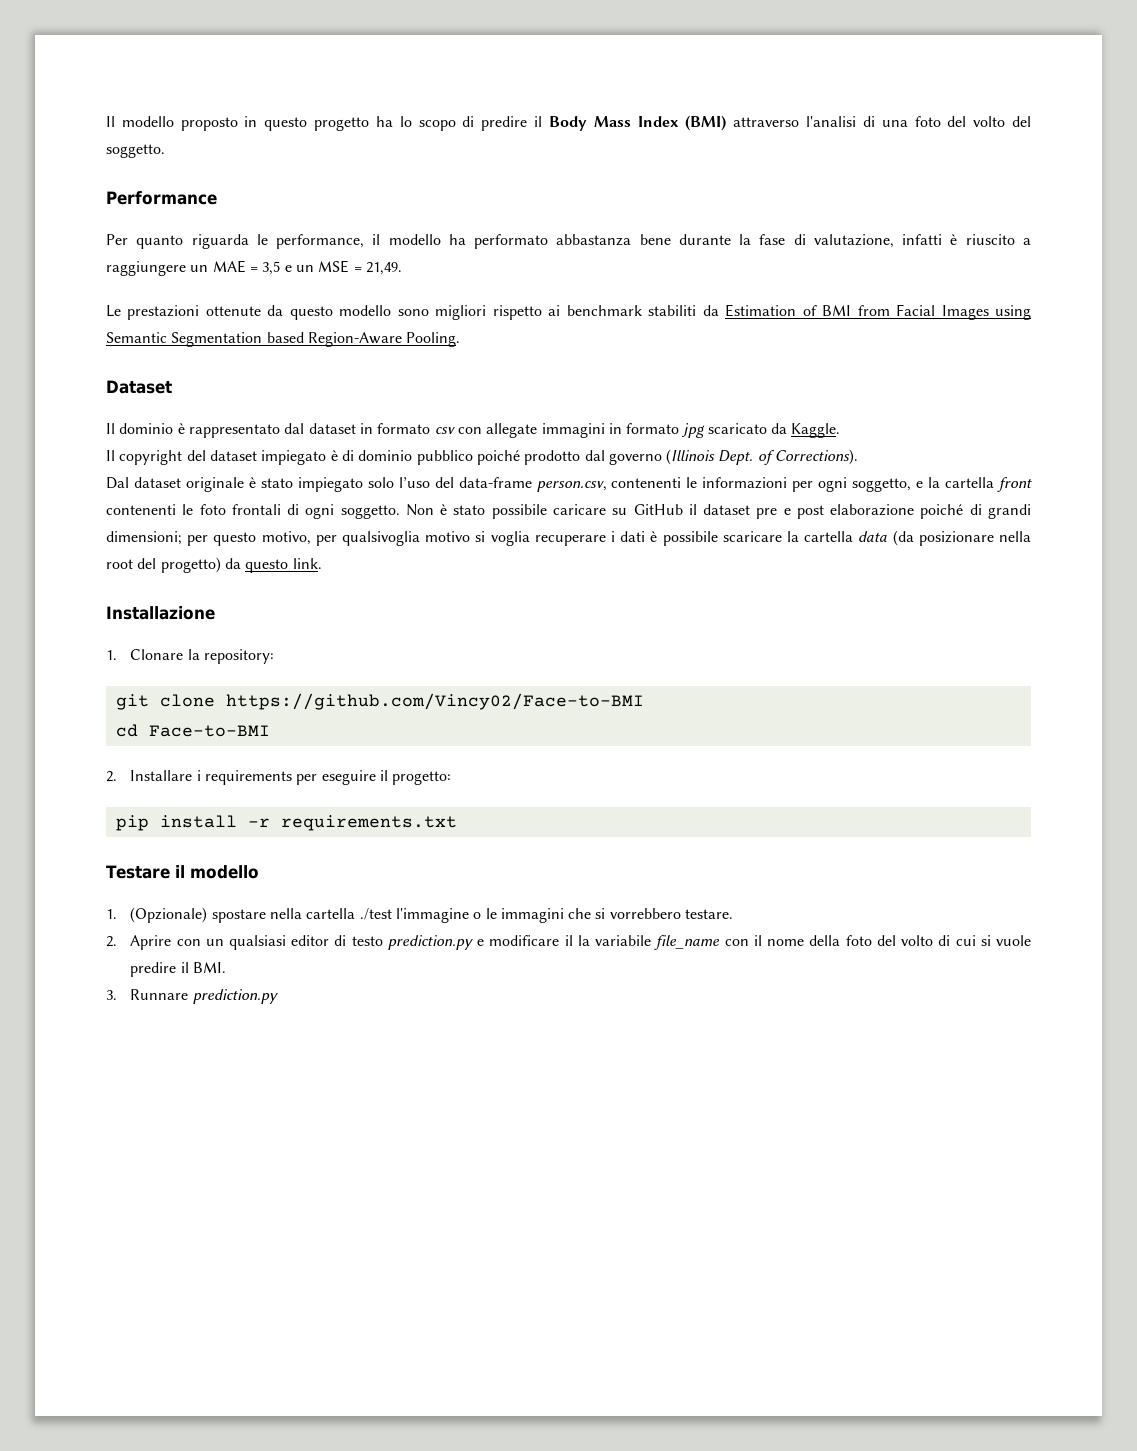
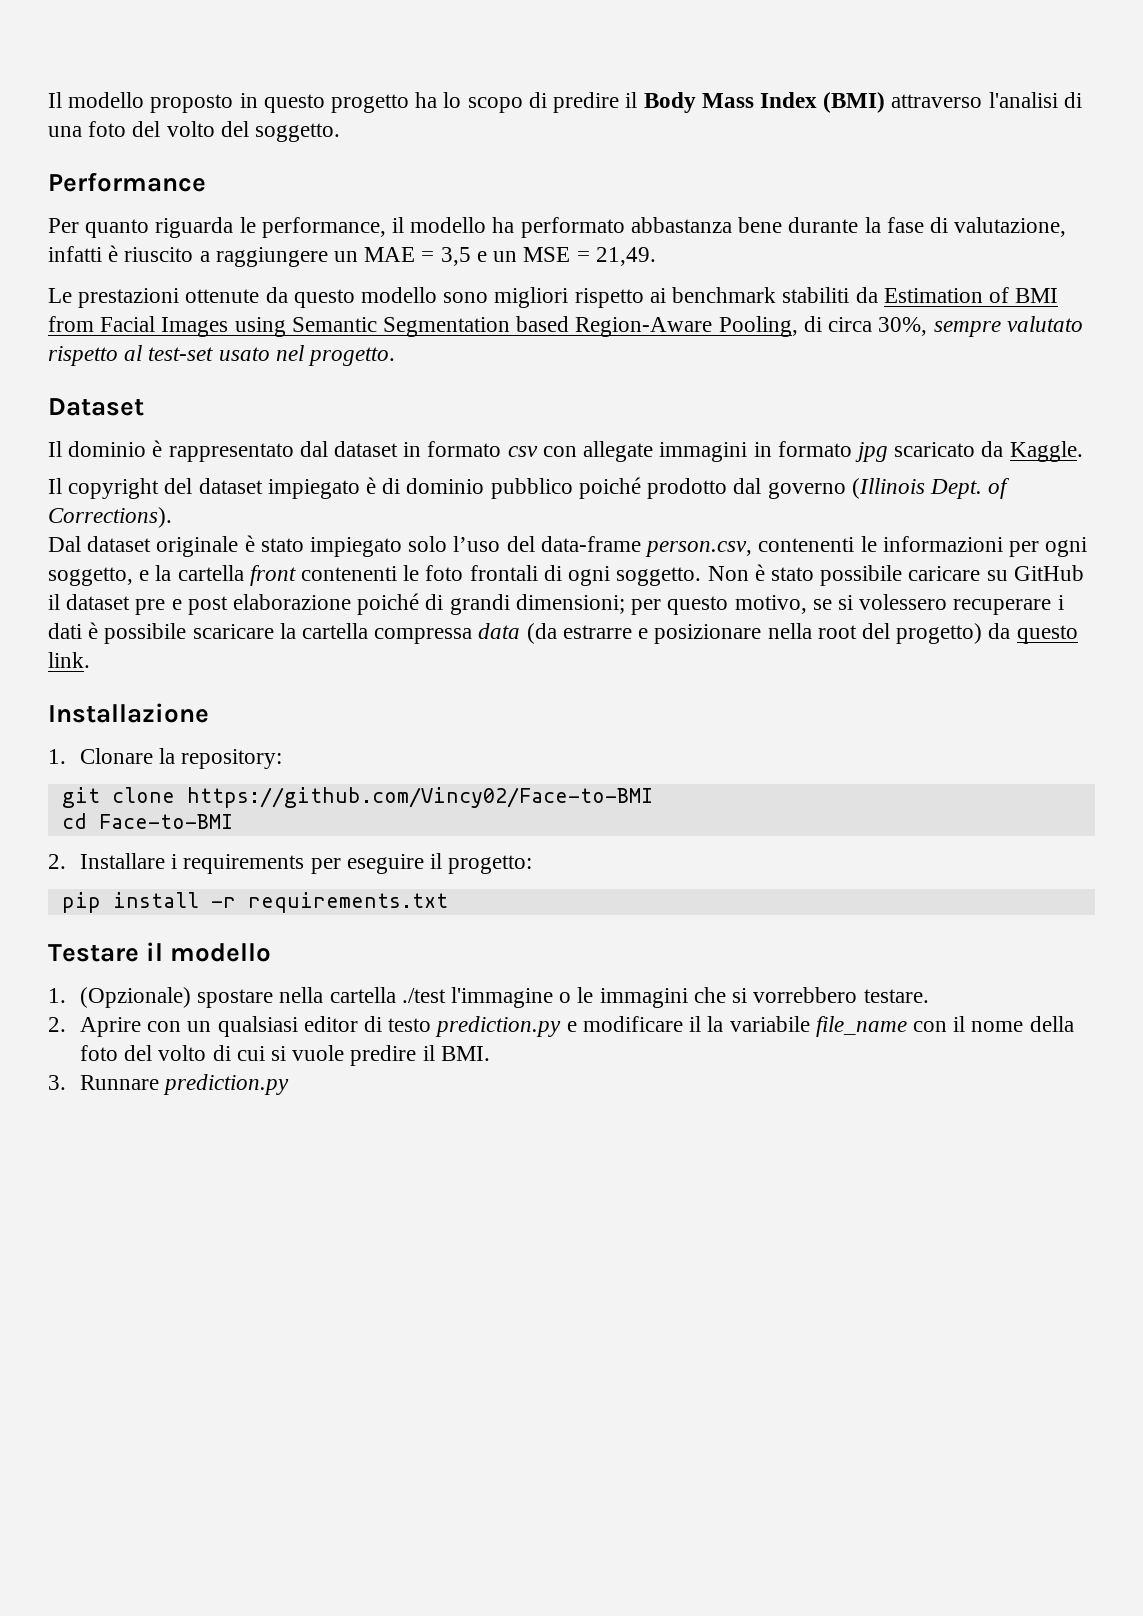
- Le prestazioni ottenute da questo modello sono migliori rispetto ai benchmark stabiliti da Estimation of BMI from Facial Images using Semantic Segmentation based Region-Aware Pooling.
+ Le prestazioni ottenute da questo modello sono migliori rispetto ai benchmark stabiliti da Estimation of BMI from Facial Images using Semantic Segmentation based Region-Aware Pooling, di circa 30%, sempre valutato rispetto al test-set usato nel progetto.
- Non è stato possibile caricare su GitHub il dataset pre e post elaborazione poiché di grandi dimensioni; per questo motivo, per qualsivoglia motivo si voglia recuperare i dati è possibile scaricare la cartella data (da posizionare nella root del progetto) da questo link.
+ Non è stato possibile caricare su GitHub il dataset pre e post elaborazione poiché di grandi dimensioni; per questo motivo, se si volessero recuperare i dati è possibile scaricare la cartella compressa data (da estrarre e posizionare nella root del progetto) da questo link.

